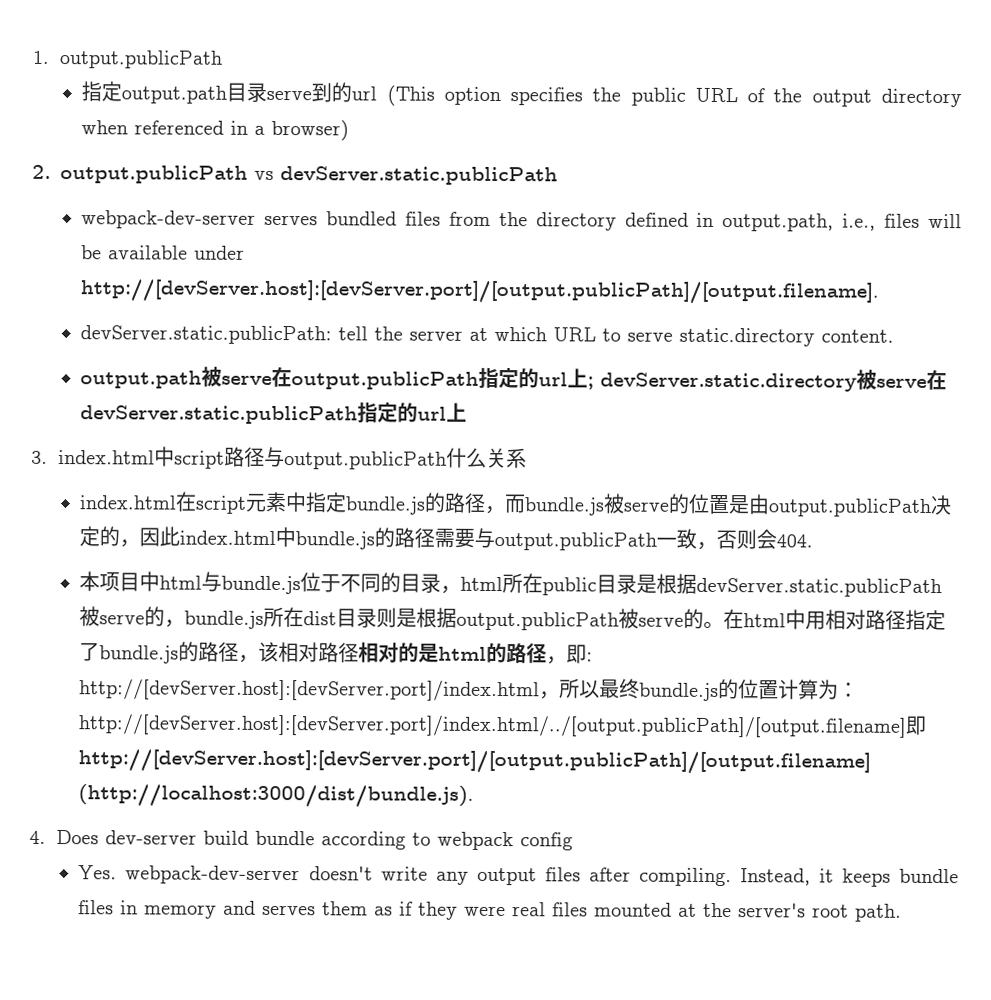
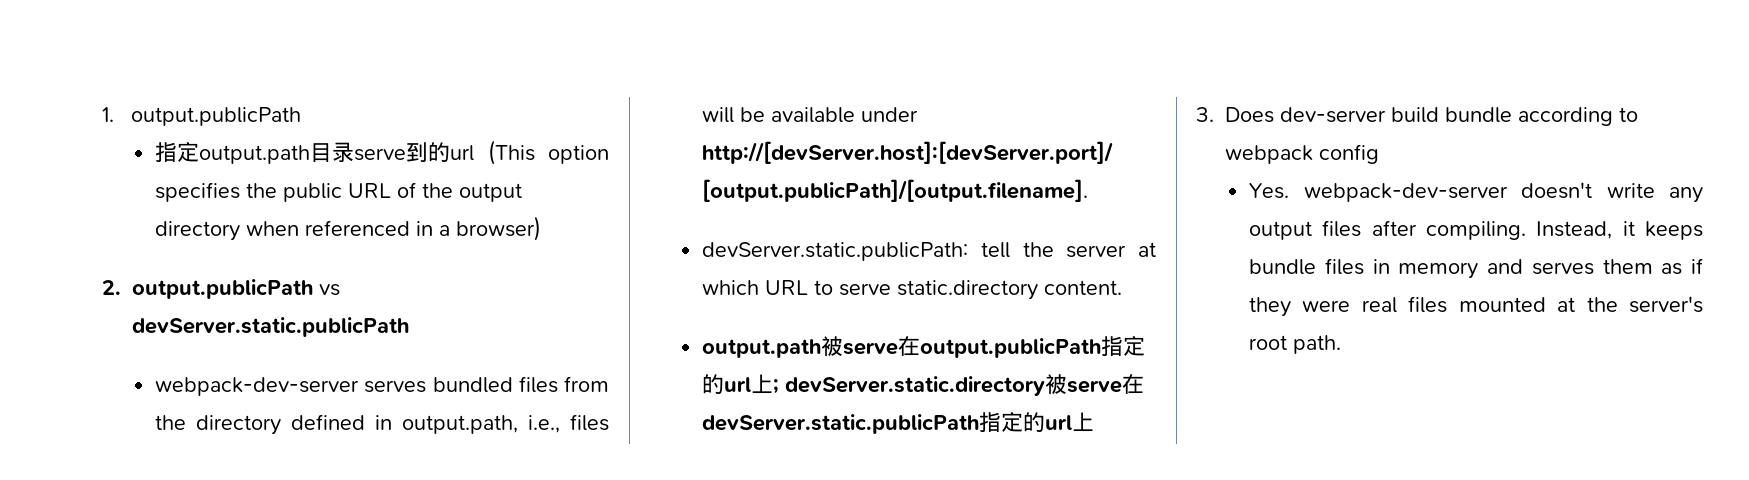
- 3. index.html中script路径与output.publicPath什么关系
- index.html在script元素中指定bundle.js的路径，而bundle.js被serve的位置是由output.publicPath决定的，因此index.html中bundle.js的路径需要与output.publicPath一致，否则会404.
- 本项目中html与bundle.js位于不同的目录，html所在public目录是根据devServer.static.publicPath被serve的，bundle.js所在dist目录则是根据output.publicPath被serve的。在html中用相对路径指定了bundle.js的路径，该相对路径相对的是html的路径，即: http://[devServer.host]:[devServer.port]/index.html，所以最终bundle.js的位置计算为：http://[devServer.host]:[devServer.port]/index.html/../[output.publicPath]/[output.filename]即http://[devServer.host]:[devServer.port]/[output.publicPath]/[output.filename] (http://localhost:3000/dist/bundle.js).
- 4. Does dev-server build bundle according to webpack config
+ 3. Does dev-server build bundle according to webpack config

